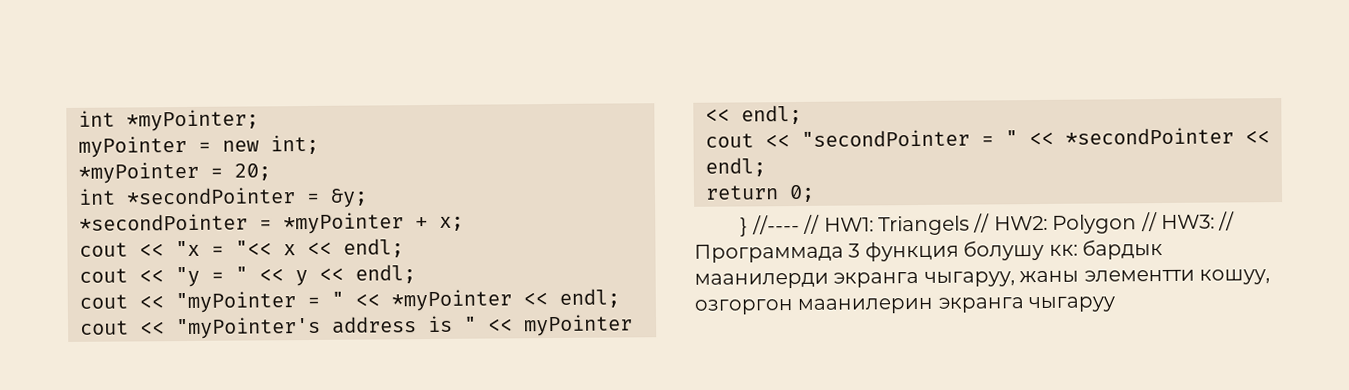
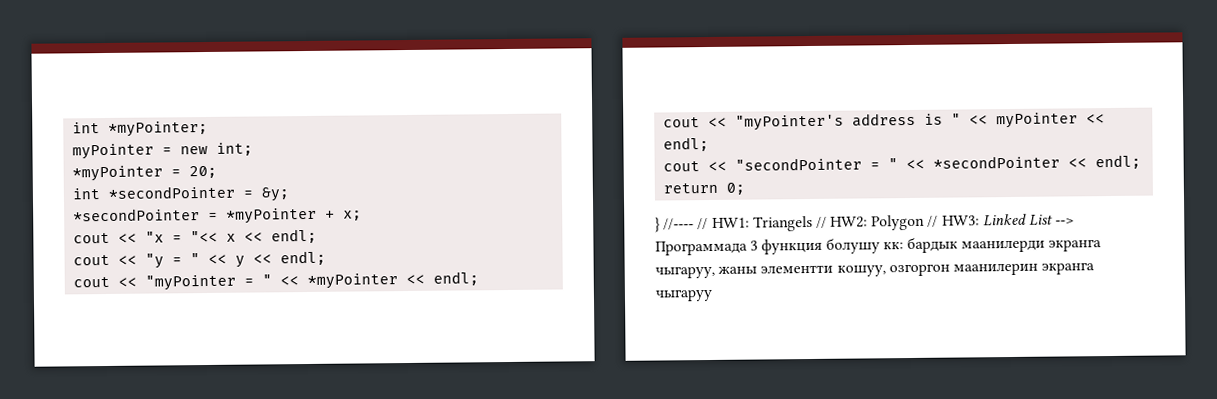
- } //---- // HW1: Triangels // HW2: Polygon // HW3: // Программада 3 функция болушу кк: бардык маанилерди экранга чыгаруу, жаны элементти кошуу, озгоргон маанилерин экранга чыгаруу
+ } //---- // HW1: Triangels // HW2: Polygon // HW3: Linked List --> Программада 3 функция болушу кк: бардык маанилерди экранга чыгаруу, жаны элементти кошуу, озгоргон маанилерин экранга чыгаруу

